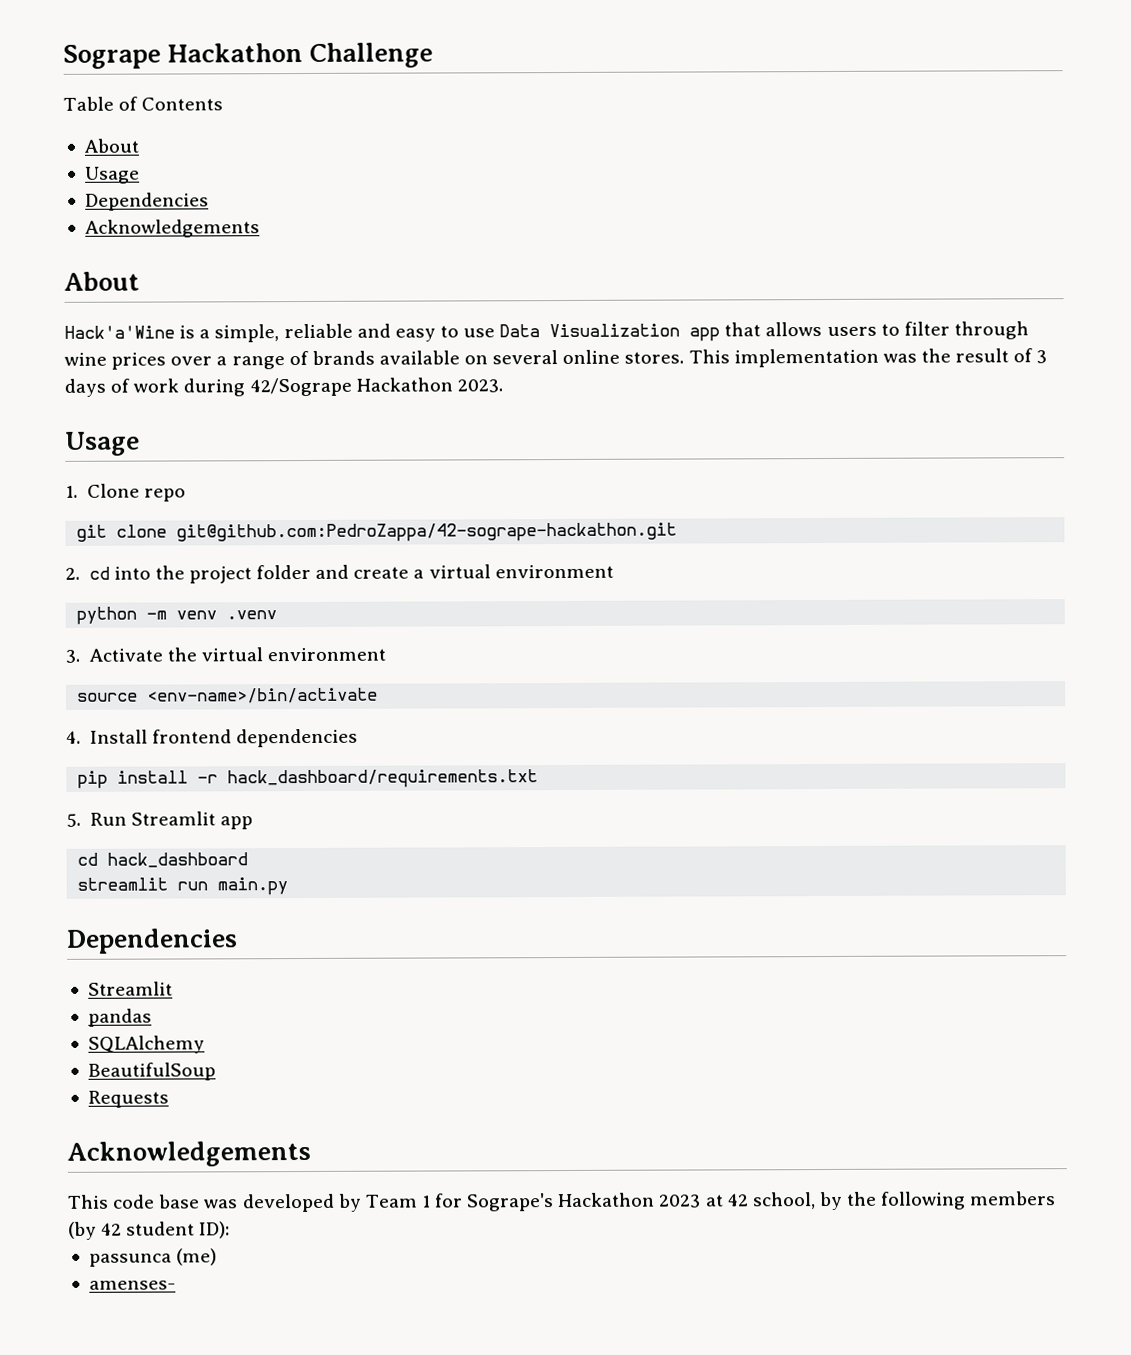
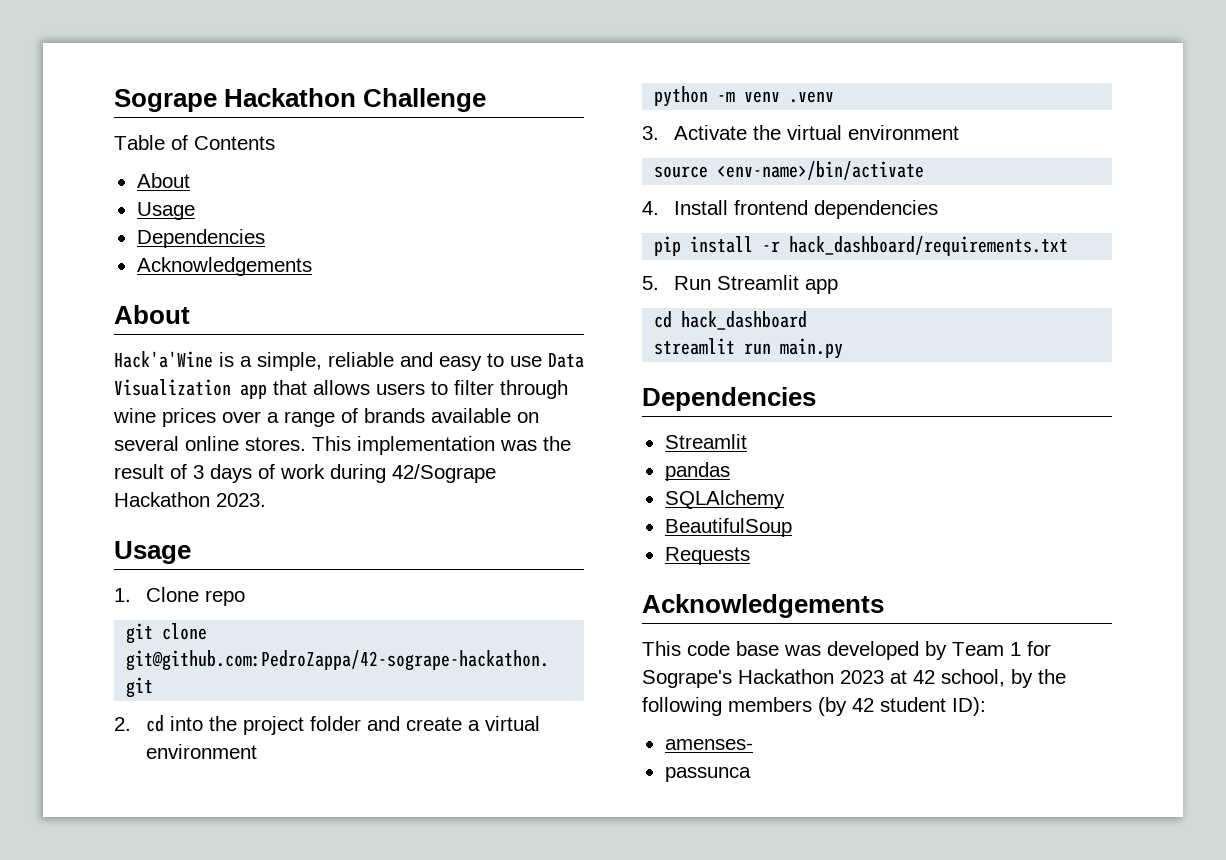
+ amenses-
- passunca (me)
- amenses-
+ passunca

